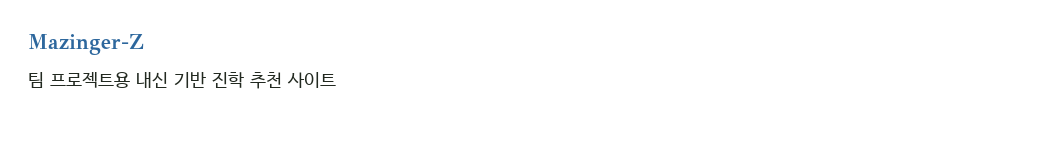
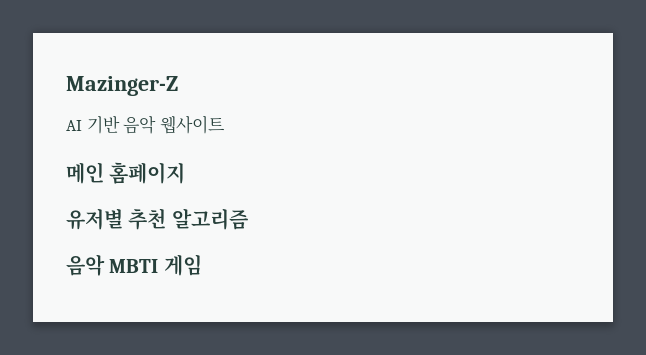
- 팀 프로젝트용 내신 기반 진학 추천 사이트
+ AI 기반 음악 웹사이트
+ 메인 홈페이지
+ 유저별 추천 알고리즘
+ 음악 MBTI 게임

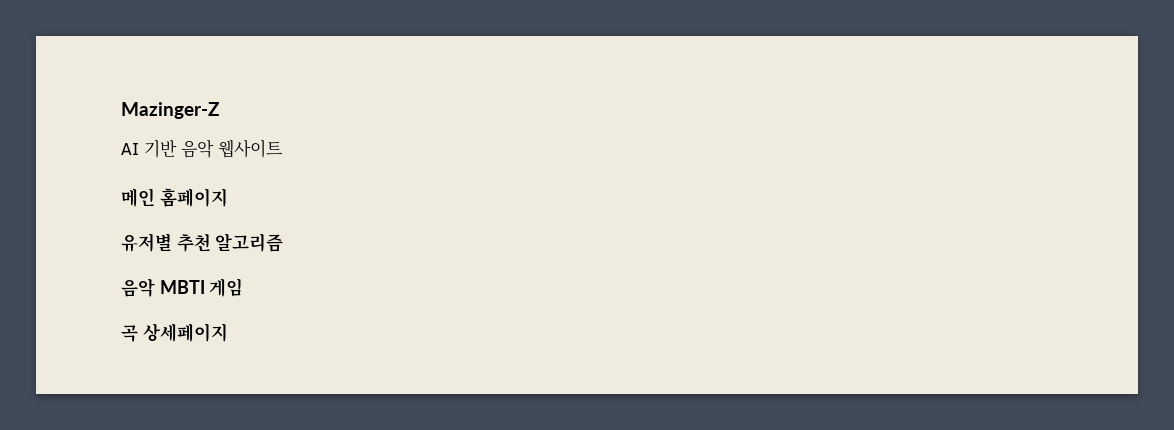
+ 곡 상세페이지

